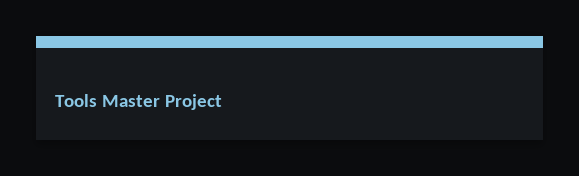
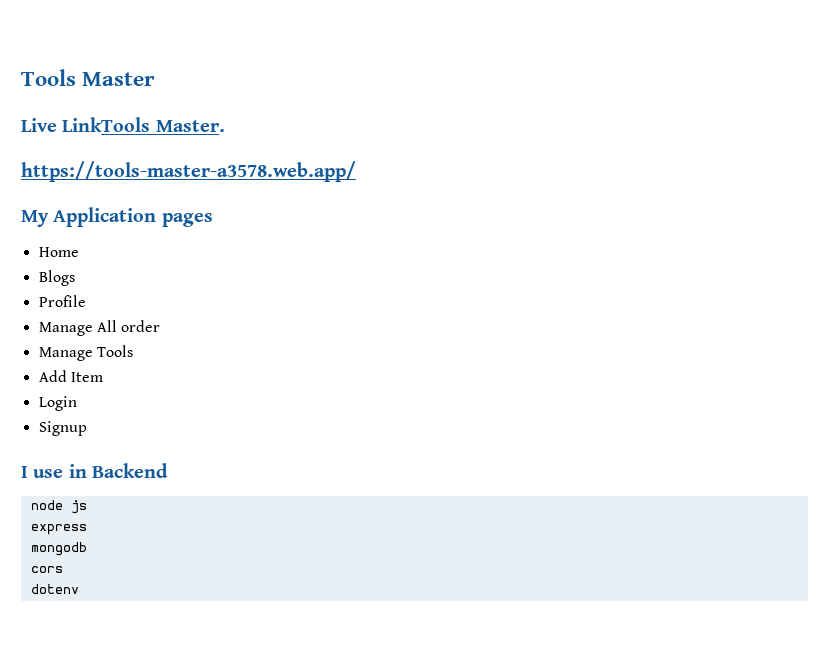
- Tools Master Project
+ Tools Master
+ Live LinkTools Master.
+ https://tools-master-a3578.web.app/
+ My Application pages
+ Home
+ Blogs
+ Profile
+ Manage All order
+ Manage Tools
+ Add Item
+ Login
+ Signup
+ I use in Backend
+ node js
+ express
+ mongodb
+ cors
+ dotenv

